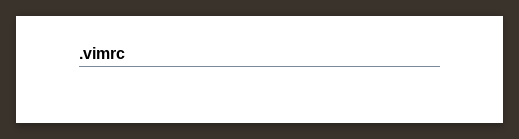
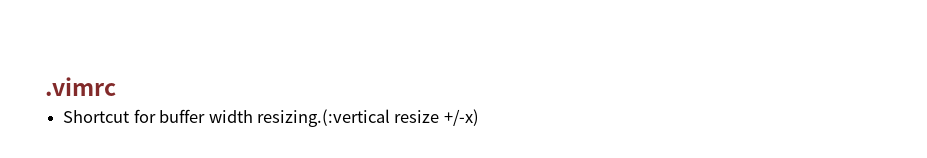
+ Shortcut for buffer width resizing.(:vertical resize +/-x)

